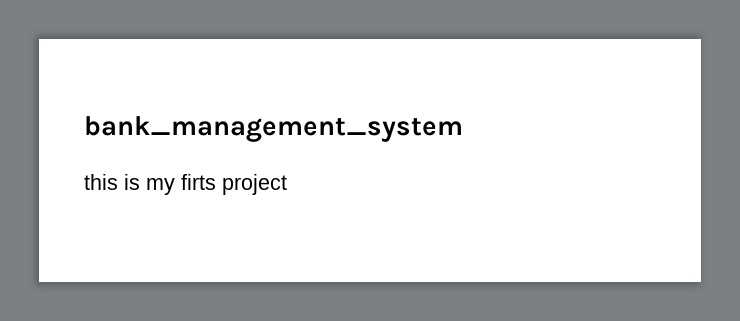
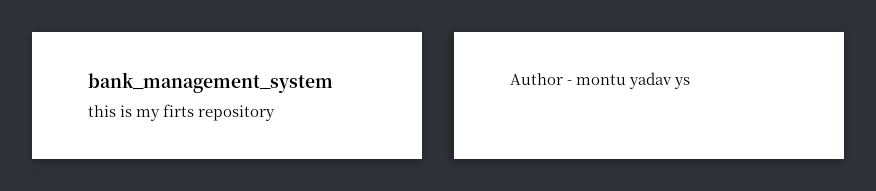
- this is my firts project
+ this is my firts repository
+ Author - montu yadav ys

